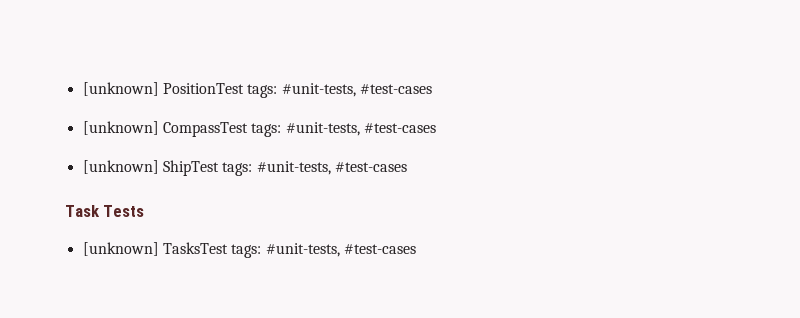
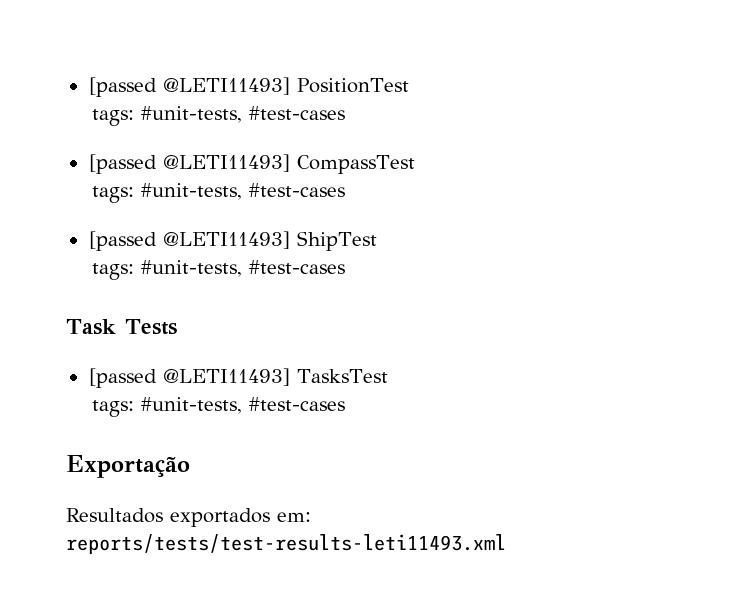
- [unknown] PositionTest tags: #unit-tests, #test-cases
- [unknown] CompassTest tags: #unit-tests, #test-cases
- [unknown] ShipTest tags: #unit-tests, #test-cases
+ [passed @LETI11493] PositionTest
+ tags: #unit-tests, #test-cases
+ [passed @LETI11493] CompassTest
+ tags: #unit-tests, #test-cases
+ [passed @LETI11493] ShipTest
+ tags: #unit-tests, #test-cases
- [unknown] TasksTest tags: #unit-tests, #test-cases
+ [passed @LETI11493] TasksTest
+ tags: #unit-tests, #test-cases
+ Exportação
+ Resultados exportados em: reports/tests/test-results-leti11493.xml

